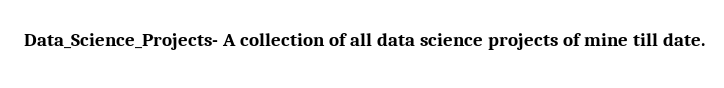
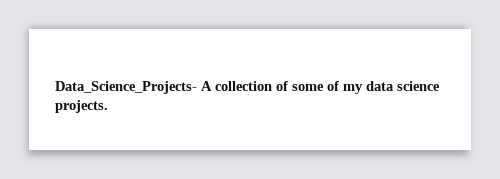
- Data_Science_Projects- A collection of all data science projects of mine till date.
+ Data_Science_Projects- A collection of some of my data science projects.

